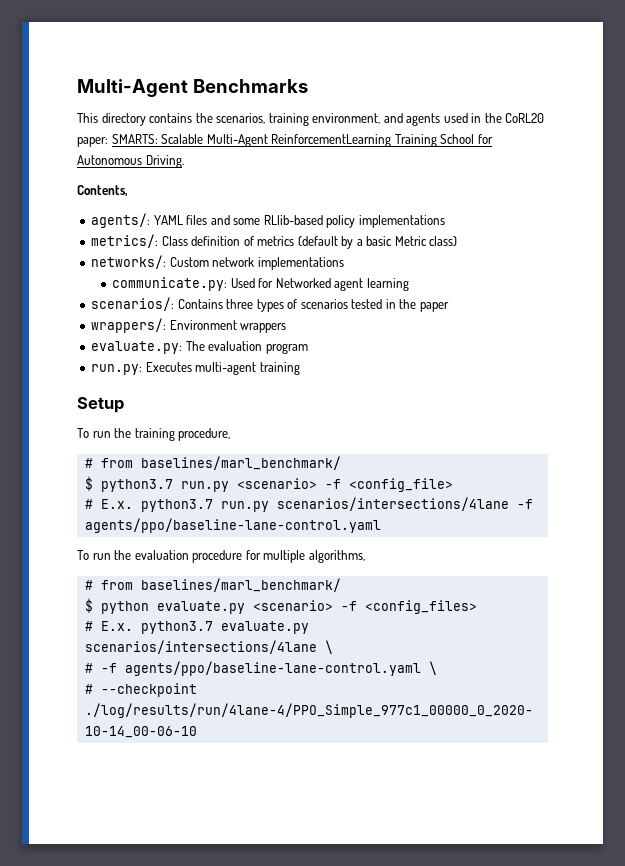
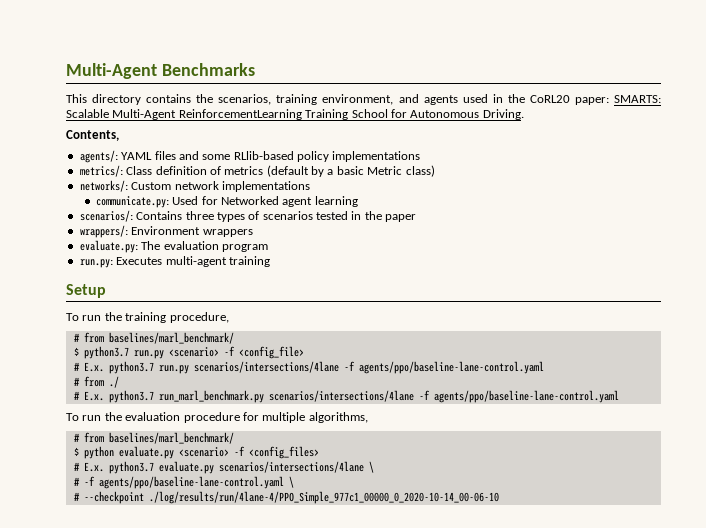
+ # from ./
+ # E.x. python3.7 run_marl_benchmark.py scenarios/intersections/4lane -f agents/ppo/baseline-lane-control.yaml

